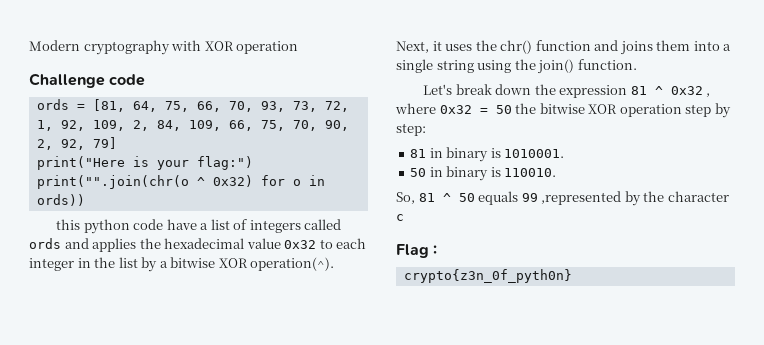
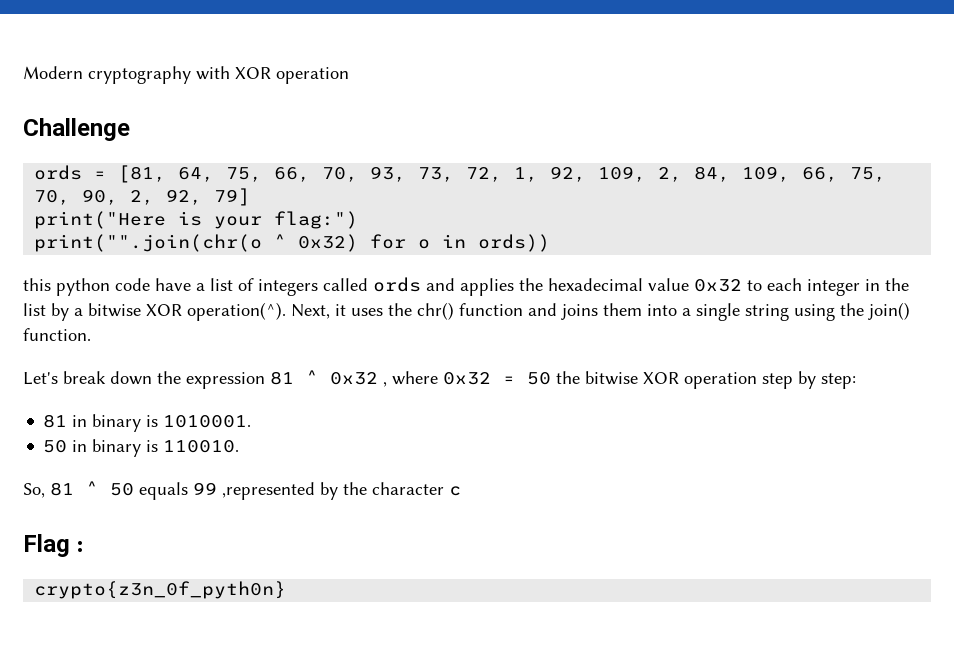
- Challenge code
+ Challenge

